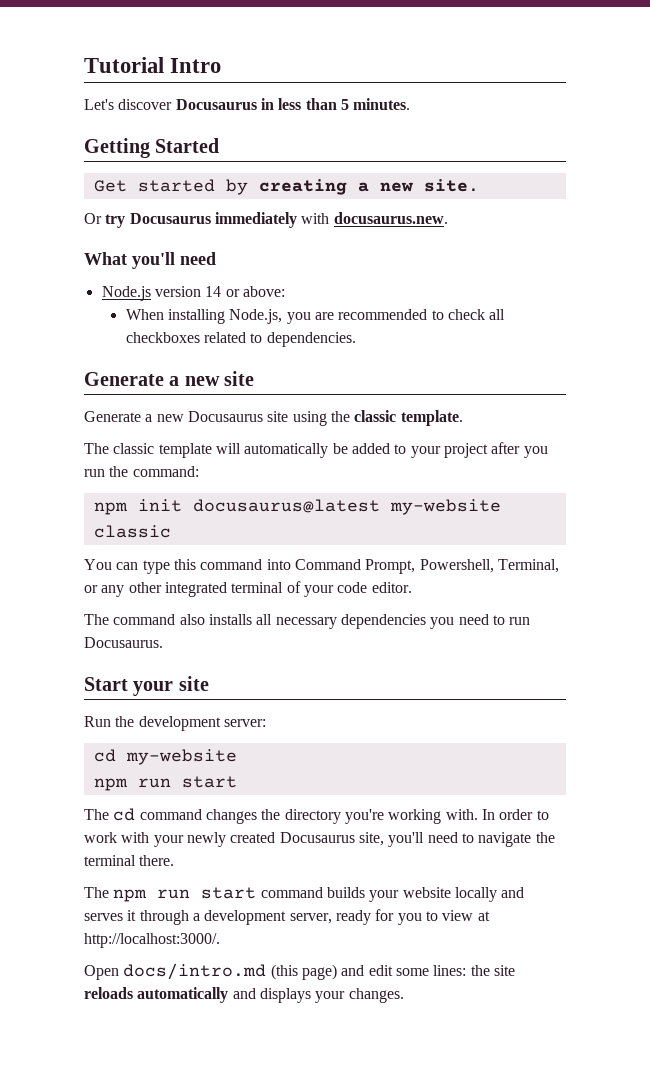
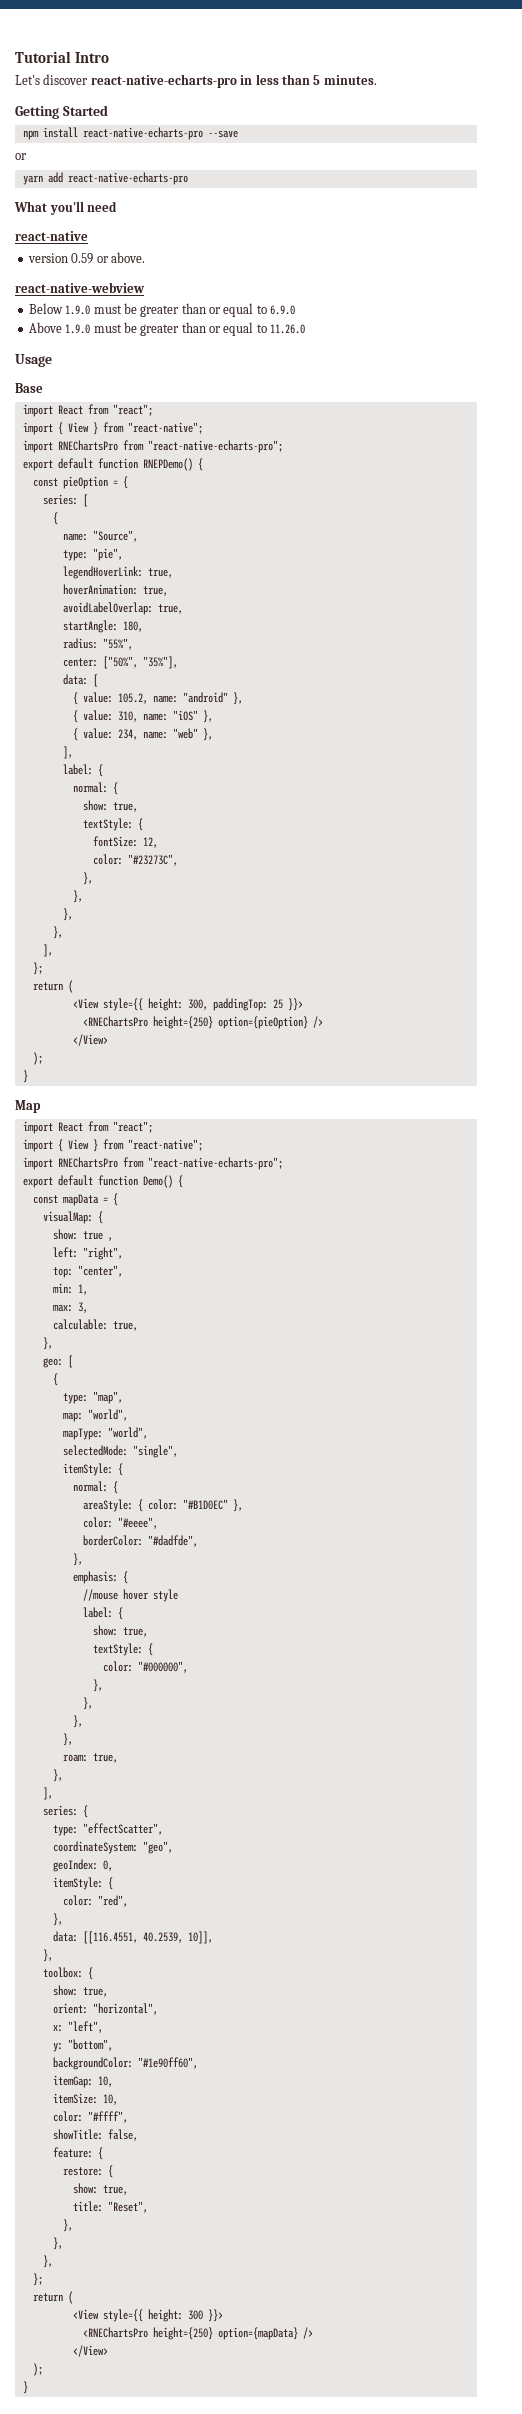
- Let's discover Docusaurus in less than 5 minutes.
+ Let's discover react-native-echarts-pro in less than 5 minutes.
- Get started by creating a new site.
- Or try Docusaurus immediately with docusaurus.new.
+ npm install react-native-echarts-pro --save
+ or
+ yarn add react-native-echarts-pro
  What you'll need
- Node.js version 14 or above:
- When installing Node.js, you are recommended to check all checkboxes related to dependencies.
- Generate a new site
- Generate a new Docusaurus site using the classic template.
- The classic template will automatically be added to your project after you run the command:
- npm init docusaurus@latest my-website classic
- You can type this command into Command Prompt, Powershell, Terminal, or any other integrated terminal of your code editor.
- The command also installs all necessary dependencies you need to run Docusaurus.
- Start your site
- Run the development server:
- cd my-website
- npm run start
- The cd command changes the directory you're working with. In order to work with your newly created Docusaurus site, you'll need to navigate the terminal there.
- The npm run start command builds your website locally and serves it through a development server, ready for you to view at http://localhost:3000/.
- Open docs/intro.md (this page) and edit some lines: the site reloads automatically and displays your changes.
+ react-native
+ version 0.59 or above.
+ react-native-webview
+ Below 1.9.0 must be greater than or equal to 6.9.0
+ Above 1.9.0 must be greater than or equal to 11.26.0
+ Usage
+ Base
+ import React from "react";
+ import { View } from "react-native";
+ import RNEChartsPro from "react-native-echarts-pro";
+ export default function RNEPDemo() {
+ const pieOption = {
+ series: [
+ {
+ name: "Source",
+ type: "pie",
+ legendHoverLink: true,
+ hoverAnimation: true,
+ avoidLabelOverlap: true,
+ startAngle: 180,
+ radius: "55%",
+ center: ["50%", "35%"],
+ data: [
+ { value: 105.2, name: "android" },
+ { value: 310, name: "iOS" },
+ { value: 234, name: "web" },
+ ],
+ label: {
+ normal: {
+ show: true,
+ textStyle: {
+ fontSize: 12,
+ color: "#23273C",
+ },
+ },
+ },
+ },
+ ],
+ };
+ return (
+ <View style={{ height: 300, paddingTop: 25 }}>
+ <RNEChartsPro height={250} option={pieOption} />
+ </View>
+ );
+ }
+ Map
+ import React from "react";
+ import { View } from "react-native";
+ import RNEChartsPro from "react-native-echarts-pro";
+ export default function Demo() {
+ const mapData = {
+ visualMap: {
+ show: true ,
+ left: "right",
+ top: "center",
+ min: 1,
+ max: 3,
+ calculable: true,
+ },
+ geo: [
+ {
+ type: "map",
+ map: "world",
+ mapType: "world",
+ selectedMode: "single",
+ itemStyle: {
+ normal: {
+ areaStyle: { color: "#B1D0EC" },
+ color: "#eeee",
+ borderColor: "#dadfde",
+ },
+ emphasis: {
+ //mouse hover style
+ label: {
+ show: true,
+ textStyle: {
+ color: "#000000",
+ },
+ },
+ },
+ },
+ roam: true,
+ },
+ ],
+ series: {
+ type: "effectScatter",
+ coordinateSystem: "geo",
+ geoIndex: 0,
+ itemStyle: {
+ color: "red",
+ },
+ data: [[116.4551, 40.2539, 10]],
+ },
+ toolbox: {
+ show: true,
+ orient: "horizontal",
+ x: "left",
+ y: "bottom",
+ backgroundColor: "#1e90ff60",
+ itemGap: 10,
+ itemSize: 10,
+ color: "#ffff",
+ showTitle: false,
+ feature: {
+ restore: {
+ show: true,
+ title: "Reset",
+ },
+ },
+ },
+ };
+ return (
+ <View style={{ height: 300 }}>
+ <RNEChartsPro height={250} option={mapData} />
+ </View>
+ );
+ }

